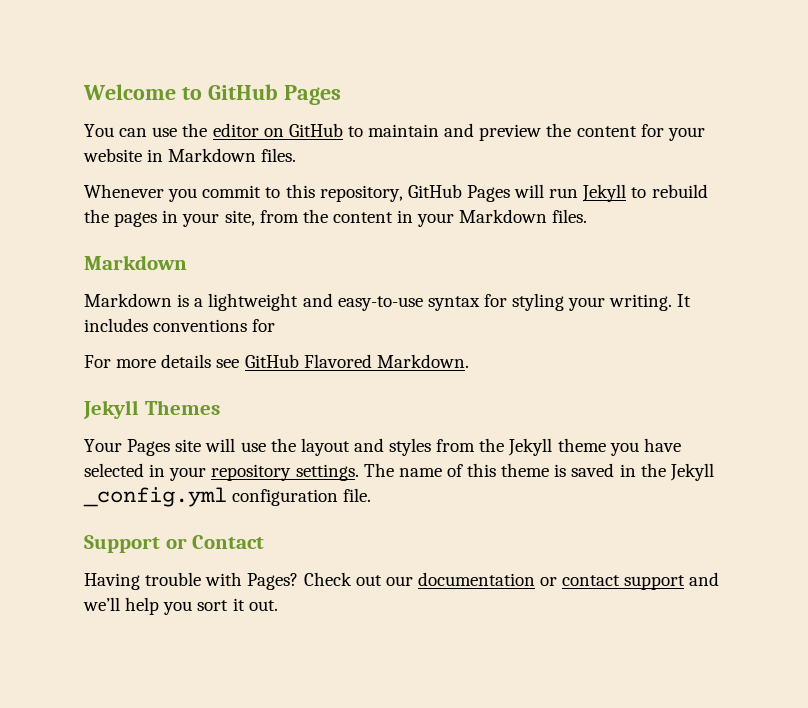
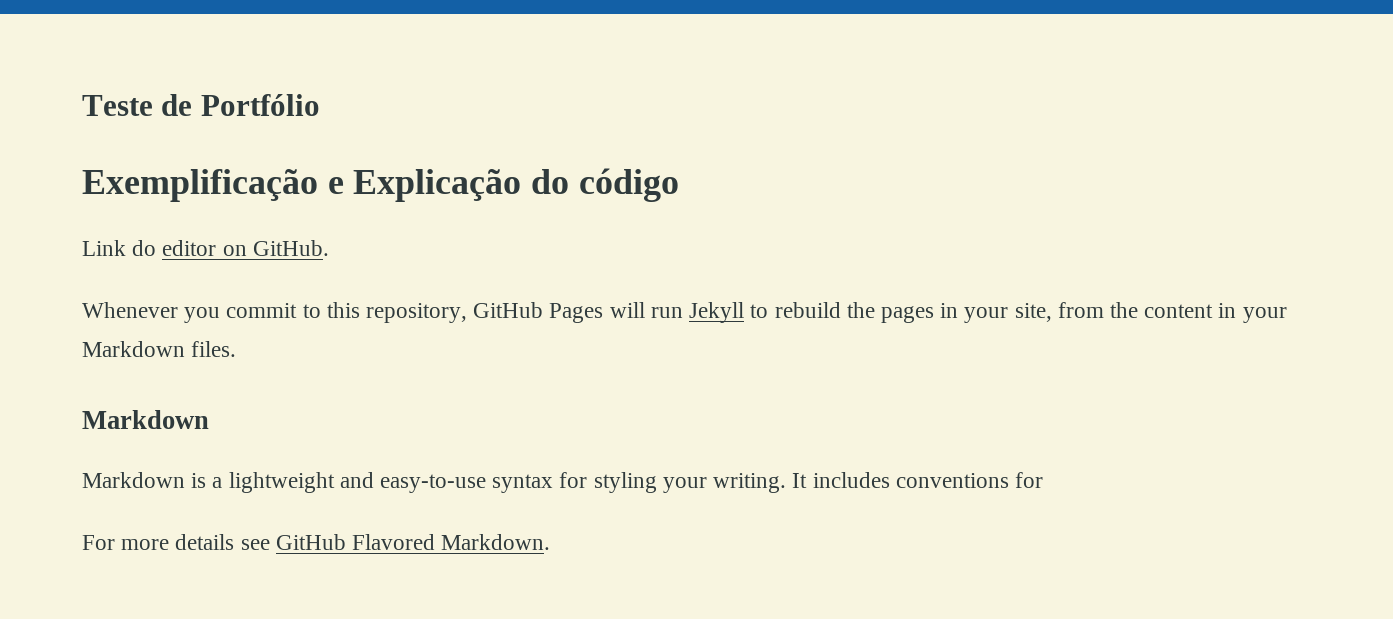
- Welcome to GitHub Pages
- You can use the editor on GitHub to maintain and preview the content for your website in Markdown files.
+ Teste de Portfólio
+ Exemplificação e Explicação do código
+ Link do editor on GitHub.
- Jekyll Themes
- Your Pages site will use the layout and styles from the Jekyll theme you have selected in your repository settings. The name of this theme is saved in the Jekyll _config.yml configuration file.
- Support or Contact
- Having trouble with Pages? Check out our documentation or contact support and we’ll help you sort it out.

